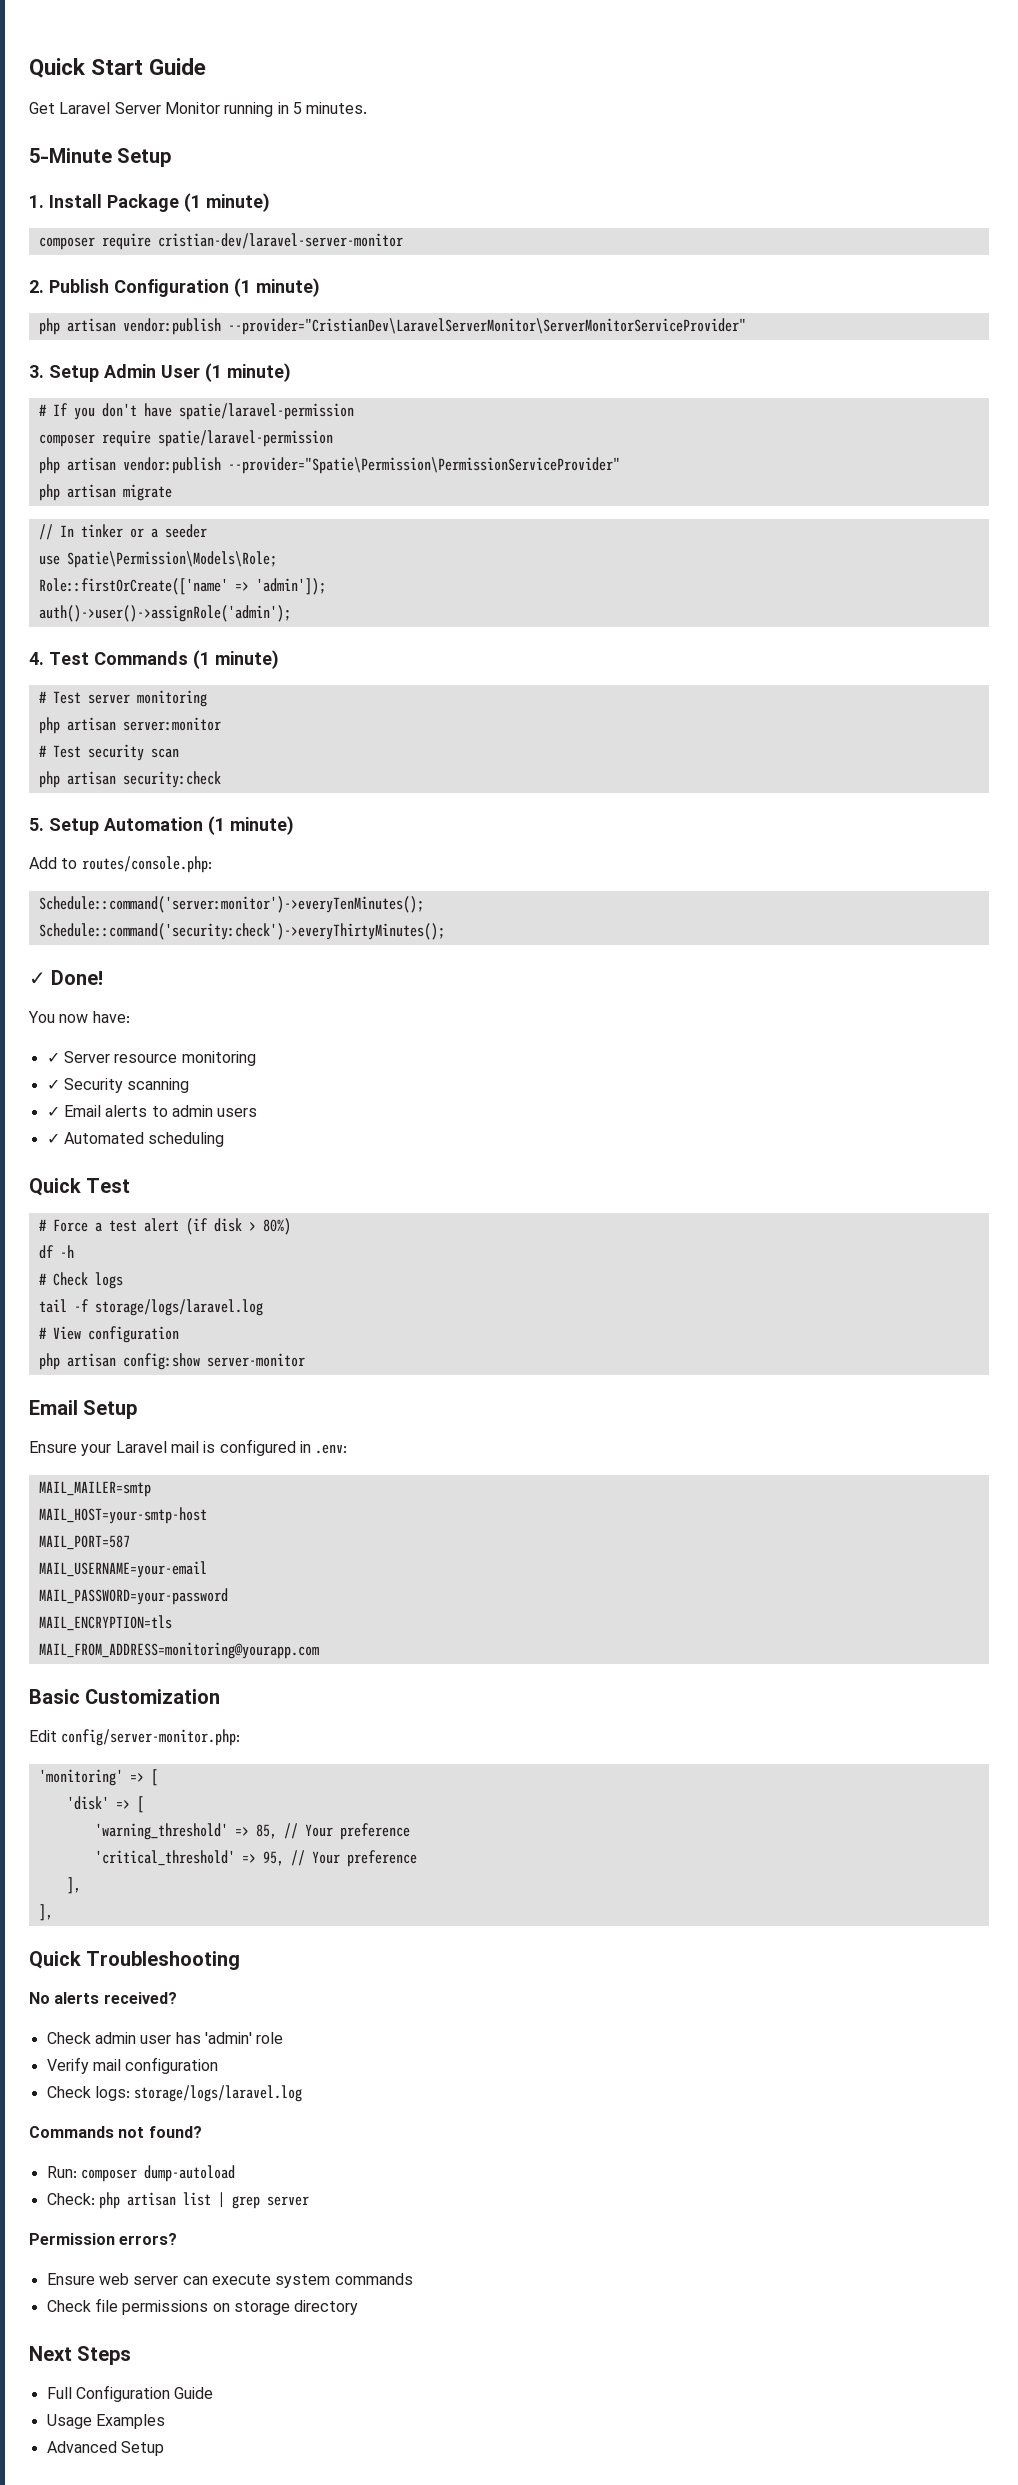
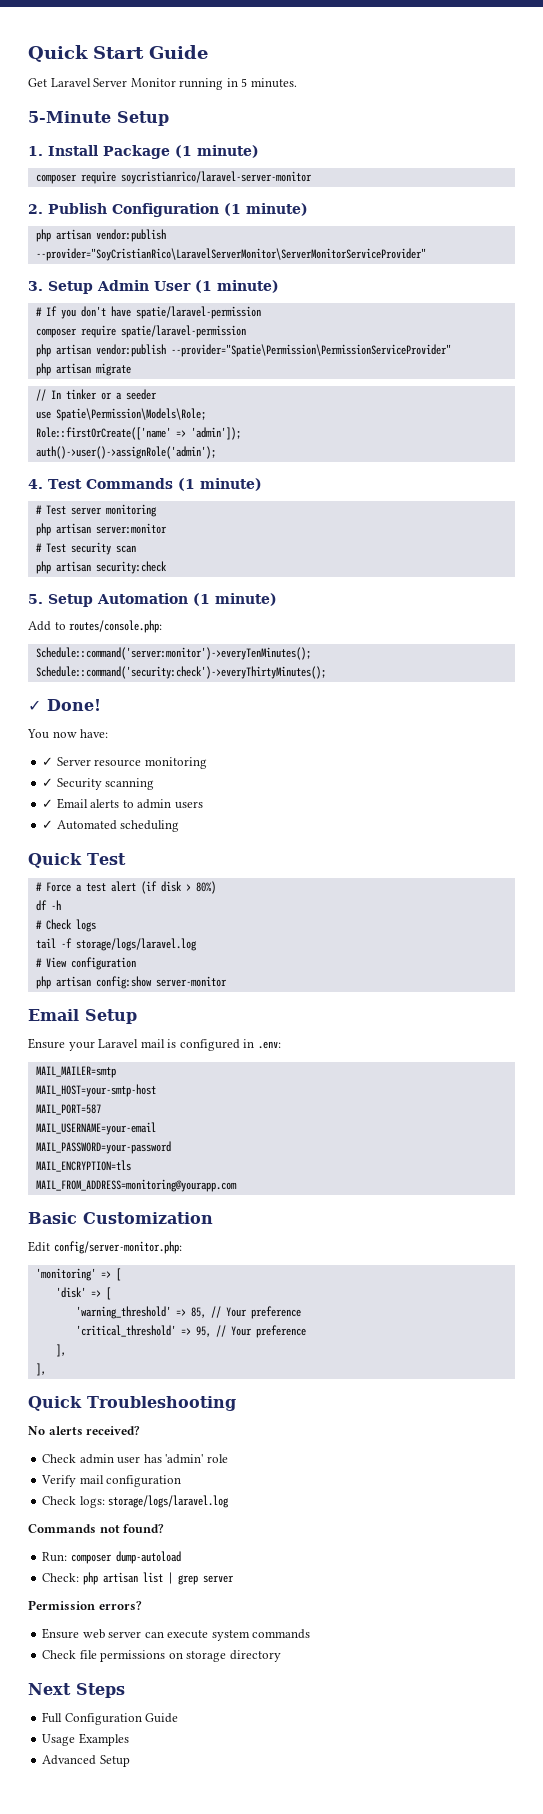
- composer require cristian-dev/laravel-server-monitor
+ composer require soycristianrico/laravel-server-monitor
- php artisan vendor:publish --provider="CristianDev\LaravelServerMonitor\ServerMonitorServiceProvider"
+ php artisan vendor:publish --provider="SoyCristianRico\LaravelServerMonitor\ServerMonitorServiceProvider"

